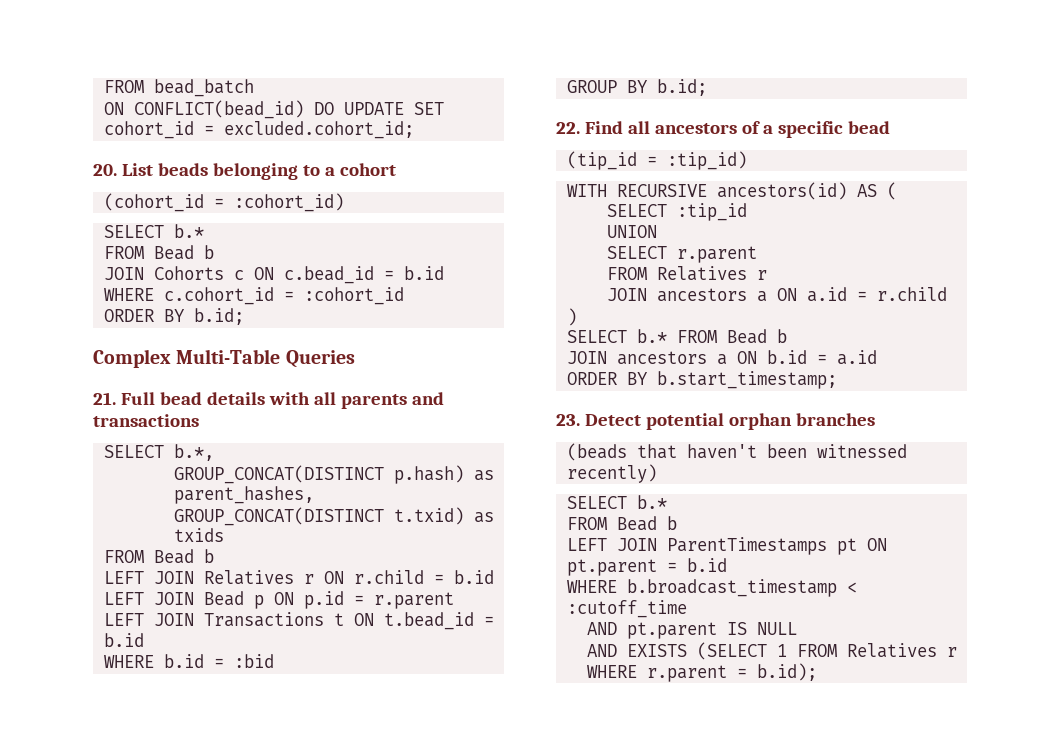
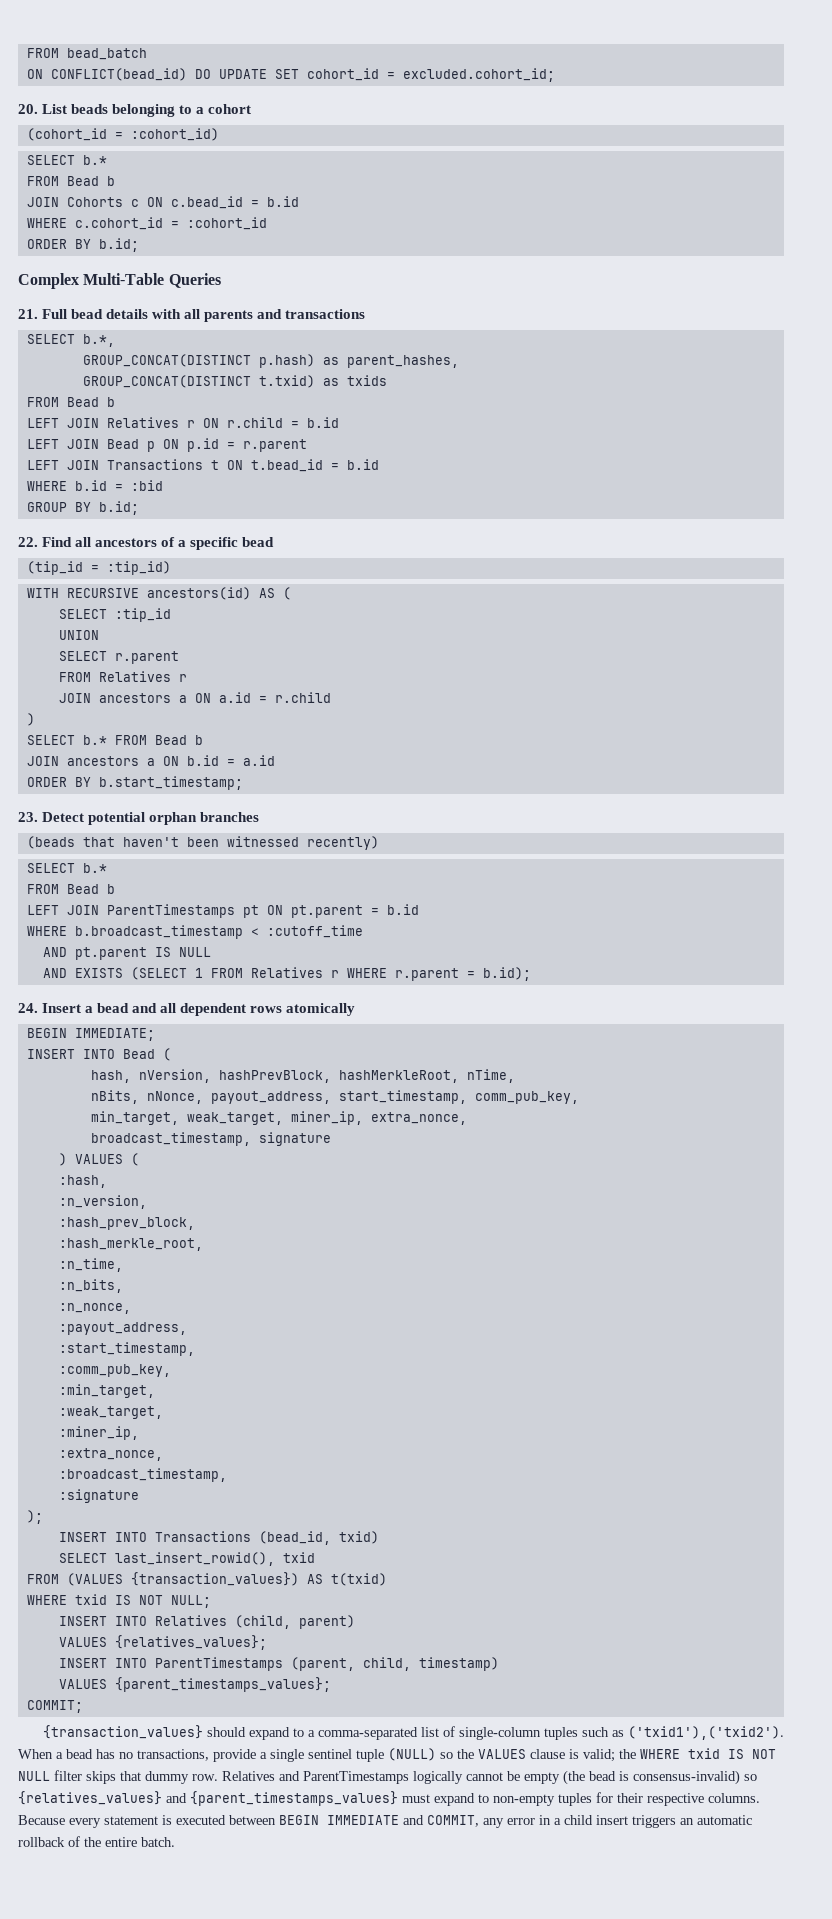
+ 24. Insert a bead and all dependent rows atomically
+ BEGIN IMMEDIATE;
+ INSERT INTO Bead (
+ hash, nVersion, hashPrevBlock, hashMerkleRoot, nTime,
+ nBits, nNonce, payout_address, start_timestamp, comm_pub_key,
+ min_target, weak_target, miner_ip, extra_nonce,
+ broadcast_timestamp, signature
+ ) VALUES (
+ :hash,
+ :n_version,
+ :hash_prev_block,
+ :hash_merkle_root,
+ :n_time,
+ :n_bits,
+ :n_nonce,
+ :payout_address,
+ :start_timestamp,
+ :comm_pub_key,
+ :min_target,
+ :weak_target,
+ :miner_ip,
+ :extra_nonce,
+ :broadcast_timestamp,
+ :signature
+ );
+ INSERT INTO Transactions (bead_id, txid)
+ SELECT last_insert_rowid(), txid
+ FROM (VALUES {transaction_values}) AS t(txid)
+ WHERE txid IS NOT NULL;
+ INSERT INTO Relatives (child, parent)
+ VALUES {relatives_values};
+ INSERT INTO ParentTimestamps (parent, child, timestamp)
+ VALUES {parent_timestamps_values};
+ COMMIT;
+ {transaction_values} should expand to a comma-separated list of single-column tuples such as ('txid1'),('txid2'). When a bead has no transactions, provide a single sentinel tuple (NULL) so the VALUES clause is valid; the WHERE txid IS NOT NULL filter skips that dummy row. Relatives and ParentTimestamps logically cannot be empty (the bead is consensus-invalid) so {relatives_values} and {parent_timestamps_values} must expand to non-empty tuples for their respective columns. Because every statement is executed between BEGIN IMMEDIATE and COMMIT, any error in a child insert triggers an automatic rollback of the entire batch.

